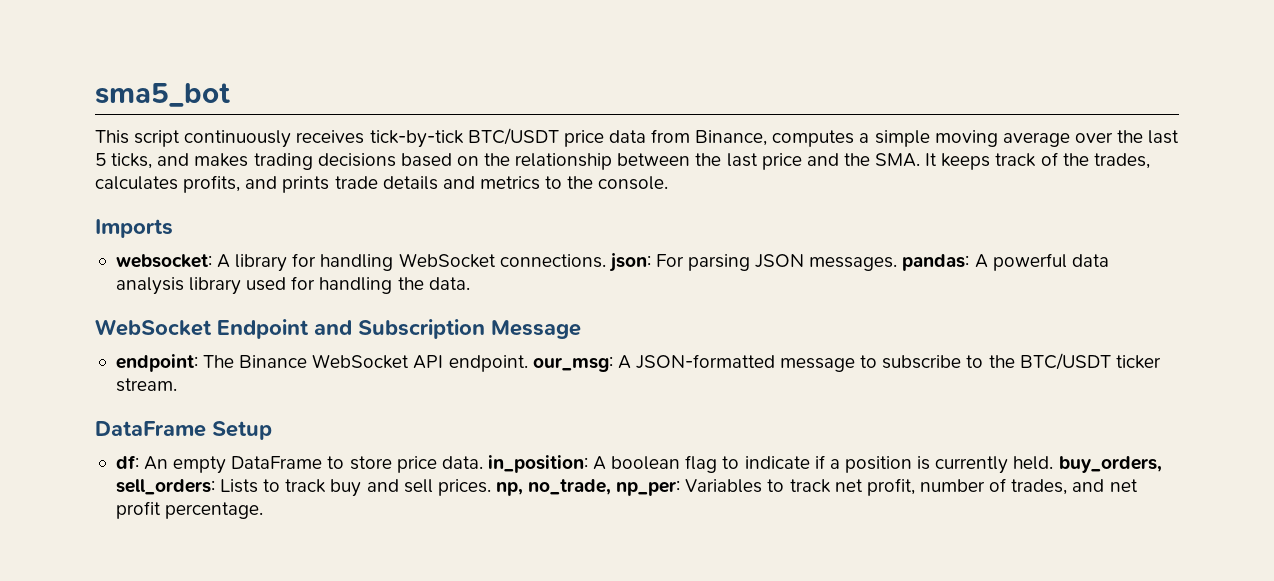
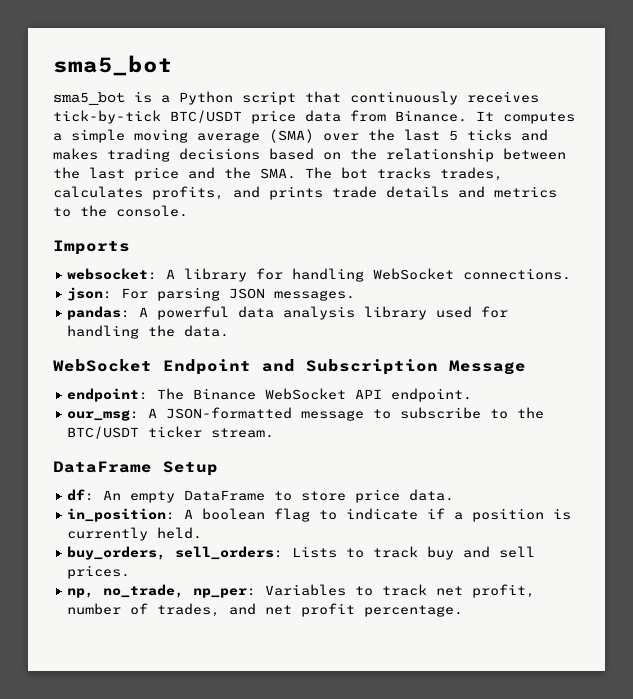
- This script continuously receives tick-by-tick BTC/USDT price data from Binance, computes a simple moving average over the last 5 ticks, and makes trading decisions based on the relationship between the last price and the SMA. It keeps track of the trades, calculates profits, and prints trade details and metrics to the console.
+ sma5_bot is a Python script that continuously receives tick-by-tick BTC/USDT price data from Binance. It computes a simple moving average (SMA) over the last 5 ticks and makes trading decisions based on the relationship between the last price and the SMA. The bot tracks trades, calculates profits, and prints trade details and metrics to the console.
- websocket: A library for handling WebSocket connections. json: For parsing JSON messages. pandas: A powerful data analysis library used for handling the data.
+ websocket: A library for handling WebSocket connections.
+ json: For parsing JSON messages.
+ pandas: A powerful data analysis library used for handling the data.
- endpoint: The Binance WebSocket API endpoint. our_msg: A JSON-formatted message to subscribe to the BTC/USDT ticker stream.
+ endpoint: The Binance WebSocket API endpoint.
+ our_msg: A JSON-formatted message to subscribe to the BTC/USDT ticker stream.
- df: An empty DataFrame to store price data. in_position: A boolean flag to indicate if a position is currently held. buy_orders, sell_orders: Lists to track buy and sell prices. np, no_trade, np_per: Variables to track net profit, number of trades, and net profit percentage.
+ df: An empty DataFrame to store price data.
+ in_position: A boolean flag to indicate if a position is currently held.
+ buy_orders, sell_orders: Lists to track buy and sell prices.
+ np, no_trade, np_per: Variables to track net profit, number of trades, and net profit percentage.

